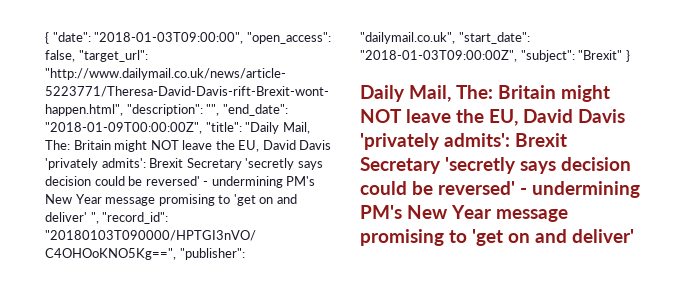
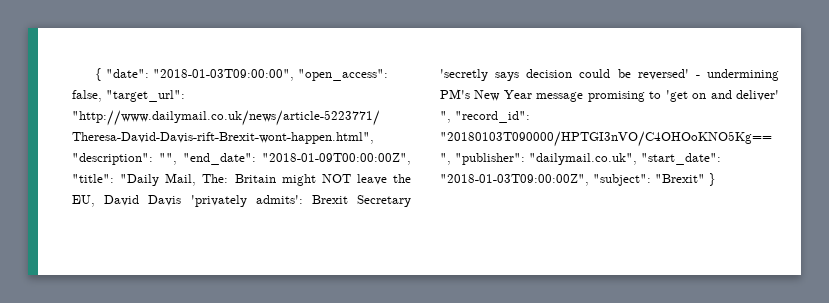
- Daily Mail, The: Britain might NOT leave the EU, David Davis 'privately admits': Brexit Secretary 'secretly says decision could be reversed' - undermining PM's New Year message promising to 'get on and deliver'

